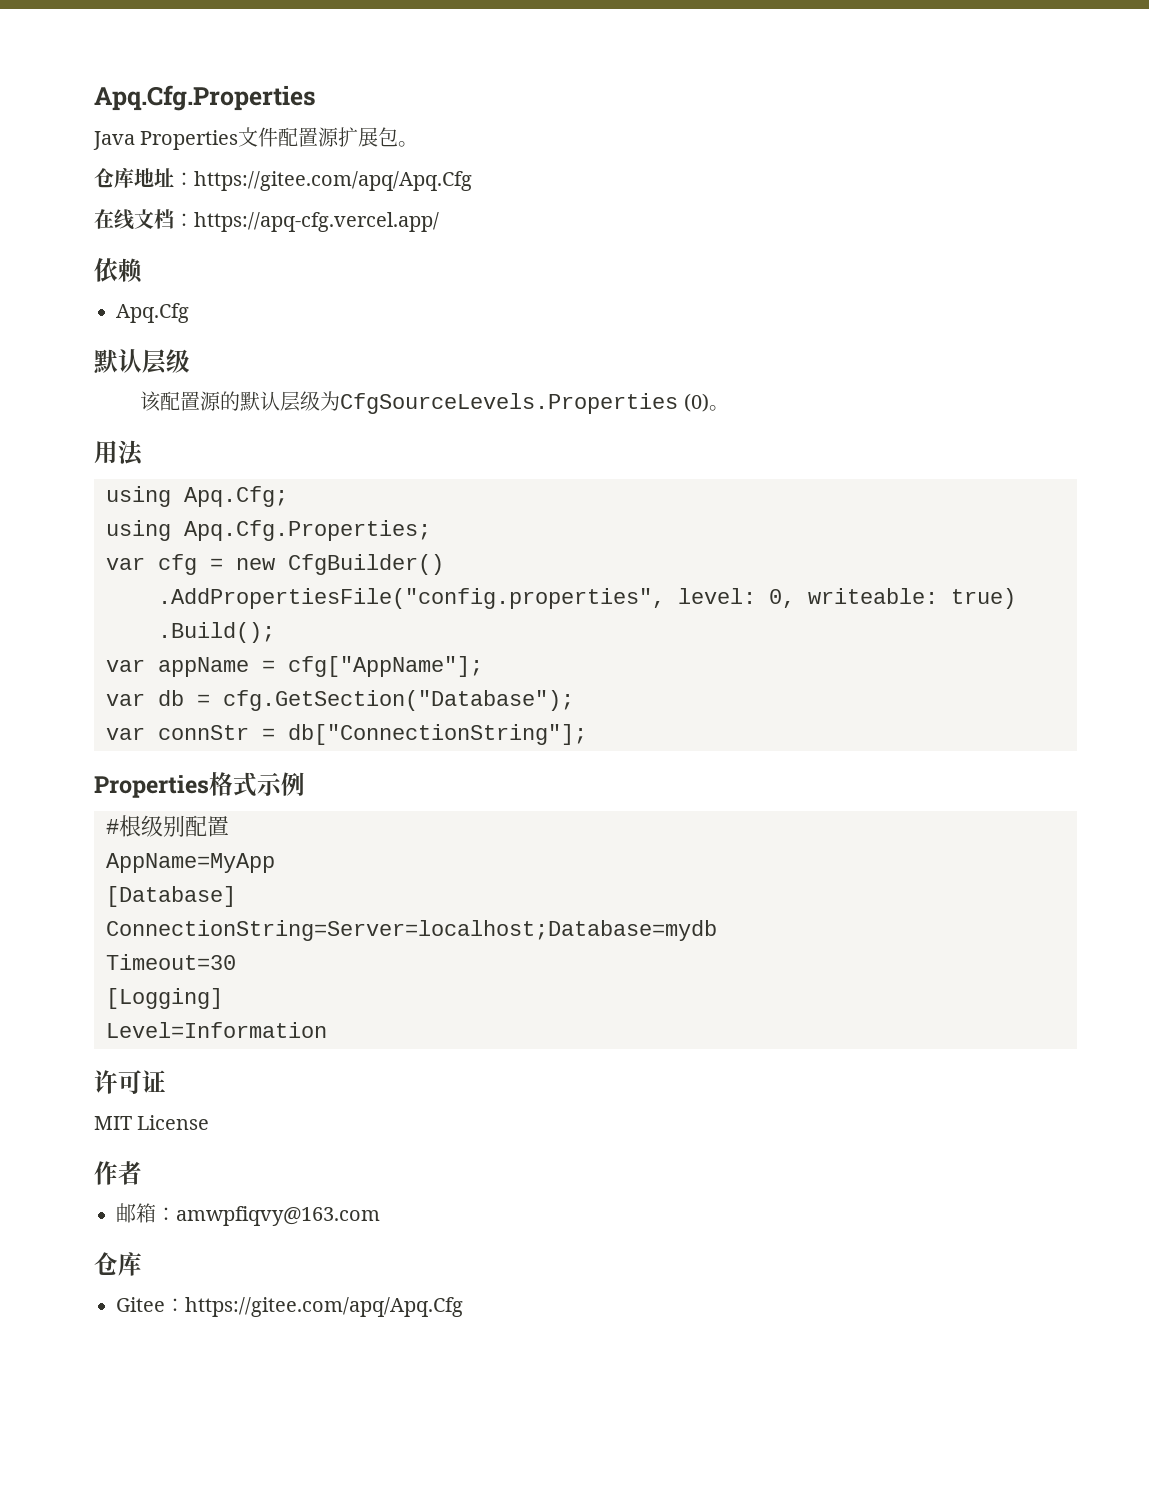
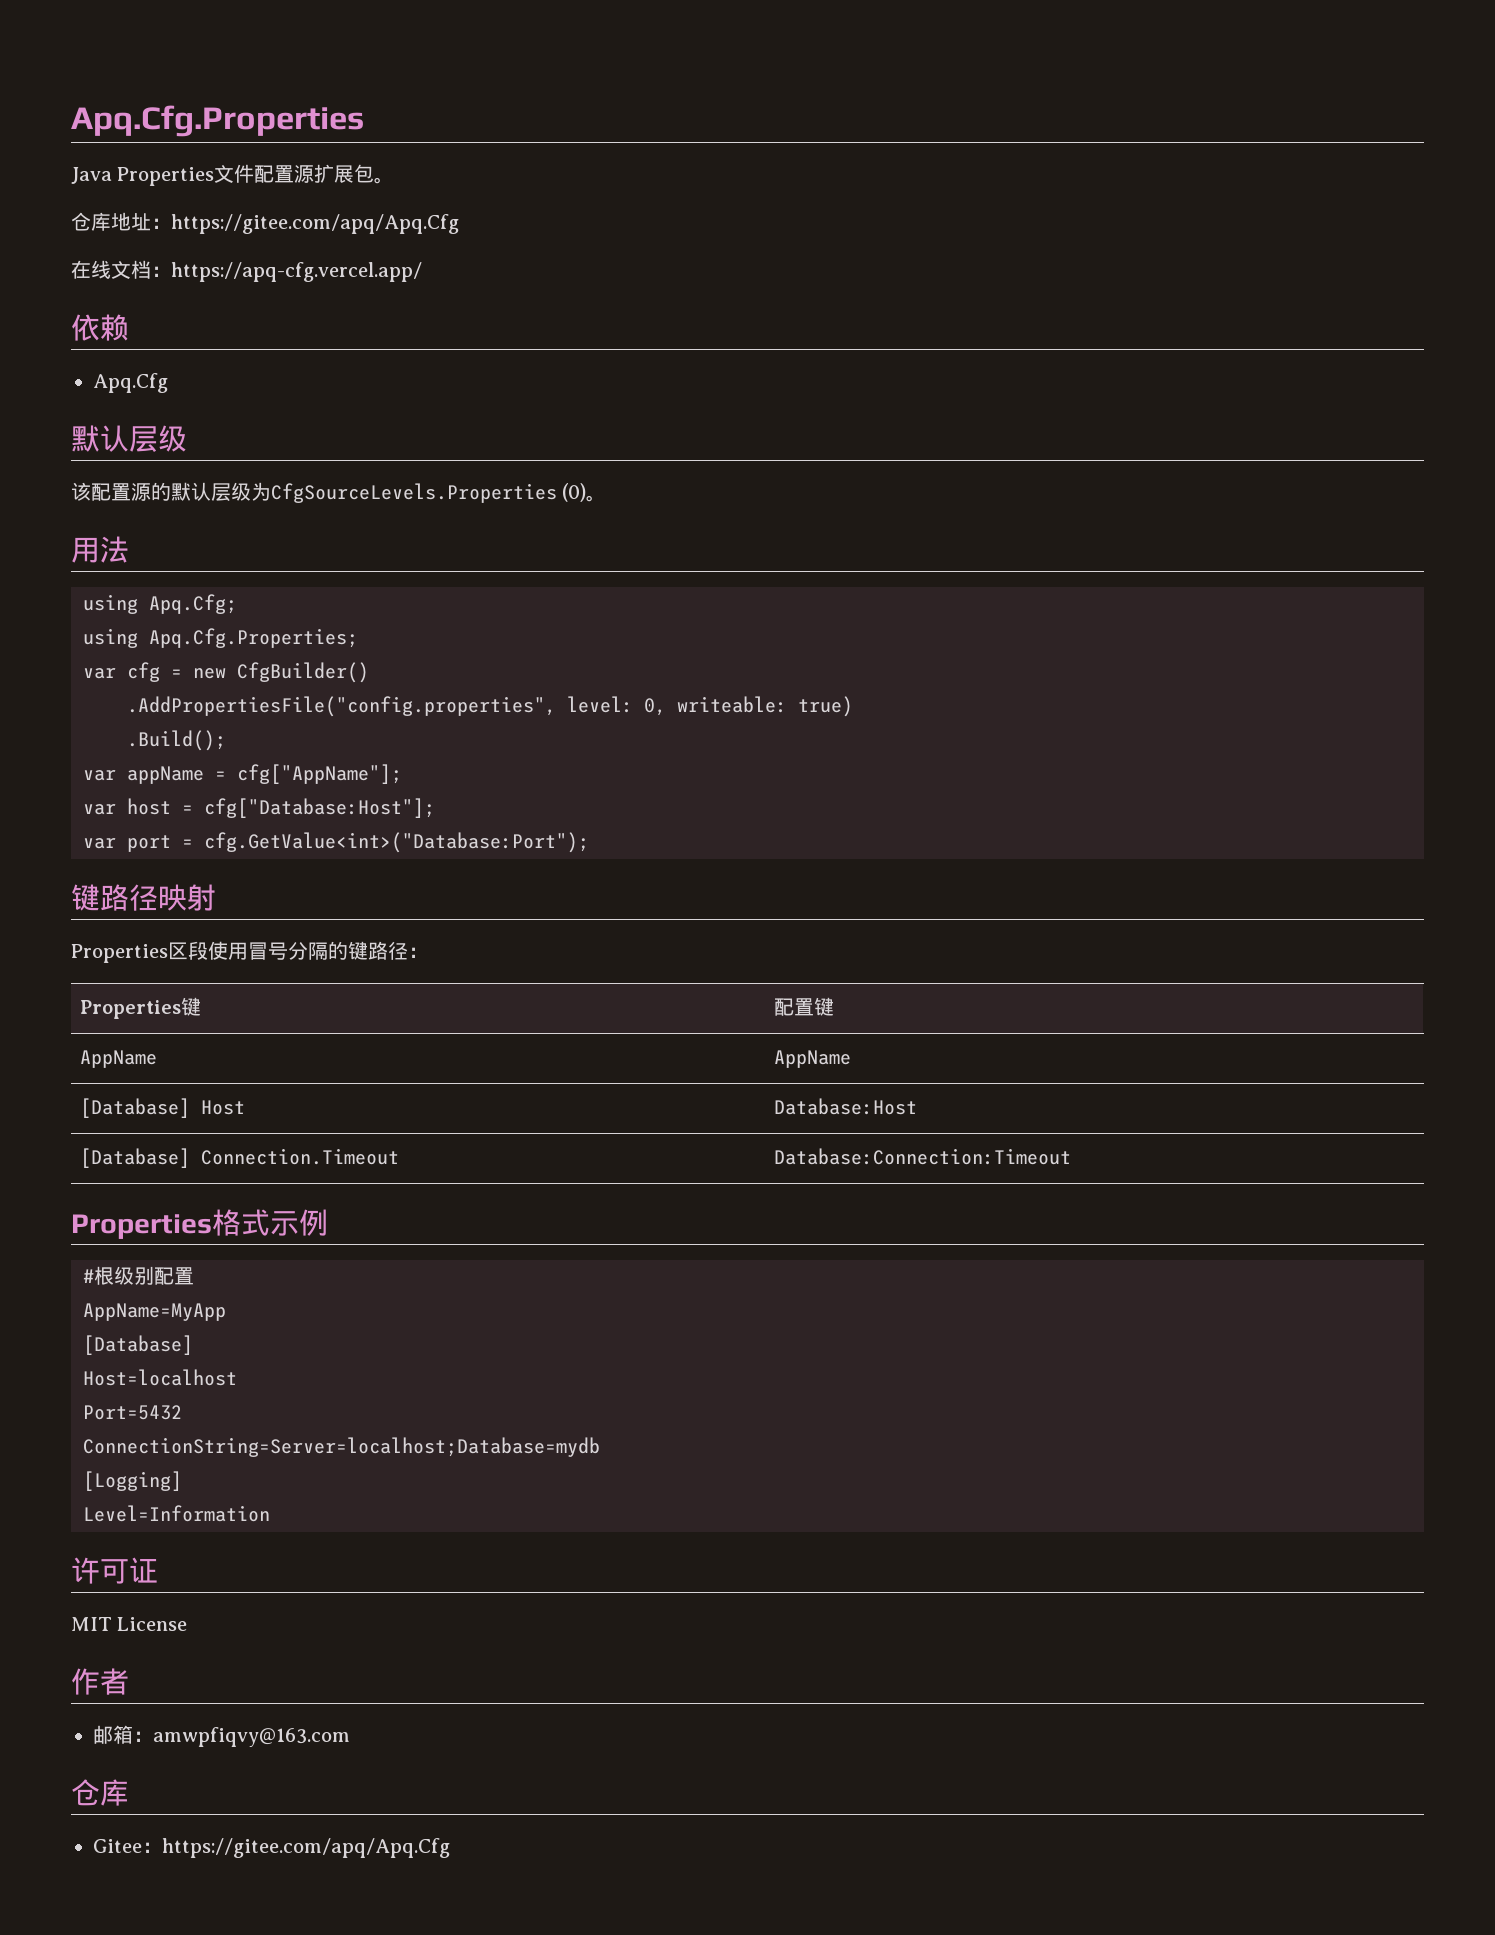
- var db = cfg.GetSection("Database");
- var connStr = db["ConnectionString"];
+ var host = cfg["Database:Host"];
+ var port = cfg.GetValue<int>("Database:Port");
+ 键路径映射
+ Properties区段使用冒号分隔的键路径：
+ Properties键 | 配置键
+ AppName | AppName
+ [Database] Host | Database:Host
+ [Database] Connection.Timeout | Database:Connection:Timeout
+ Host=localhost
+ Port=5432
- Timeout=30

